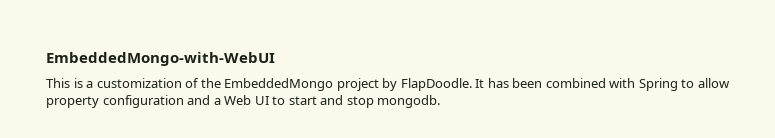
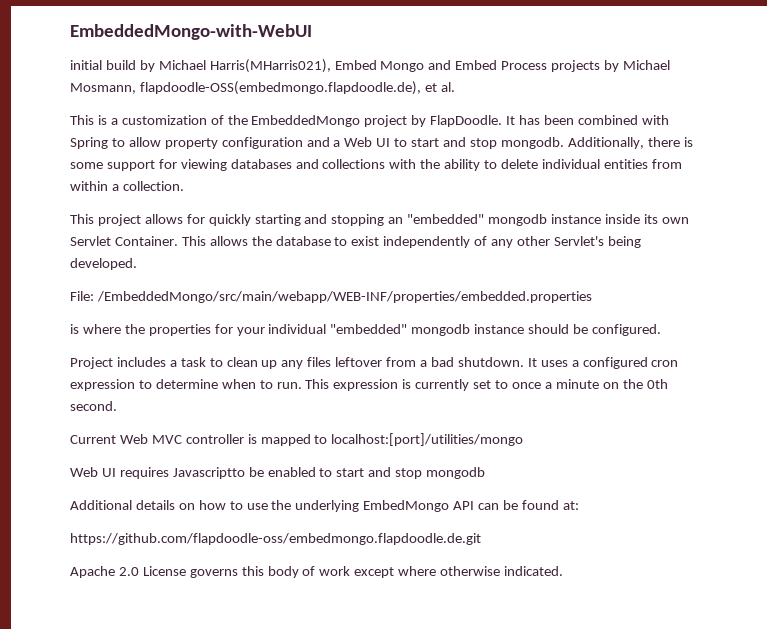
+ initial build by Michael Harris(MHarris021), Embed Mongo and Embed Process projects by Michael Mosmann, flapdoodle-OSS(embedmongo.flapdoodle.de), et al.
+ Additionally, there is some support for viewing databases and collections with the ability to delete individual entities from within a collection.
+ This project allows for quickly starting and stopping an "embedded" mongodb instance inside its own Servlet Container. This allows the database to exist independently of any other Servlet's being developed.
+ File: /EmbeddedMongo/src/main/webapp/WEB-INF/properties/embedded.properties
+ is where the properties for your individual "embedded" mongodb instance should be configured.
+ Project includes a task to clean up any files leftover from a bad shutdown. It uses a configured cron expression to determine when to run. This expression is currently set to once a minute on the 0th second.
+ Current Web MVC controller is mapped to localhost:[port]/utilities/mongo
+ Web UI requires Javascriptto be enabled to start and stop mongodb
+ Additional details on how to use the underlying EmbedMongo API can be found at:
+ https://github.com/flapdoodle-oss/embedmongo.flapdoodle.de.git
+ Apache 2.0 License governs this body of work except where otherwise indicated.

